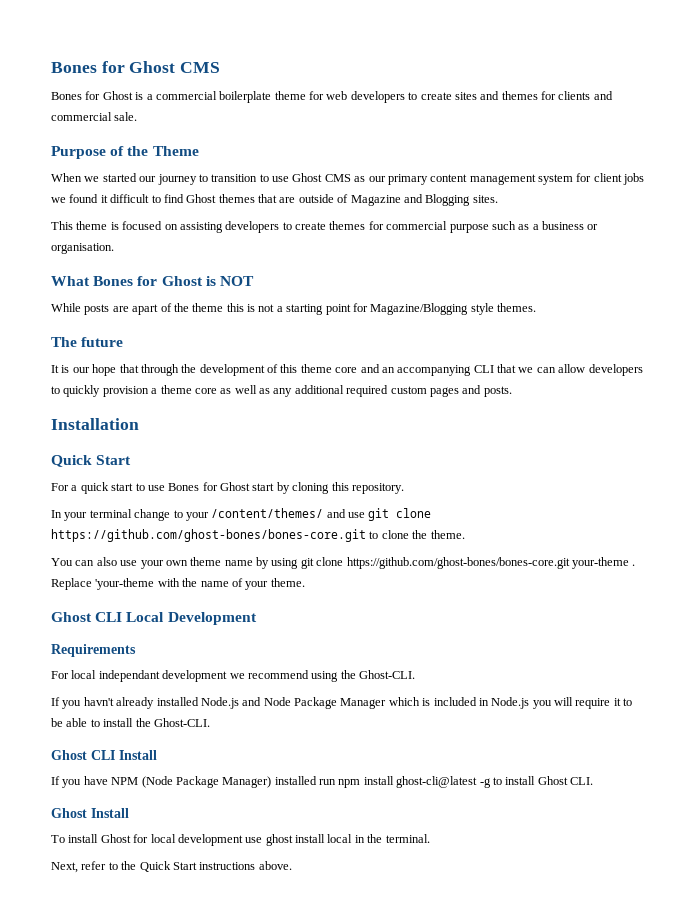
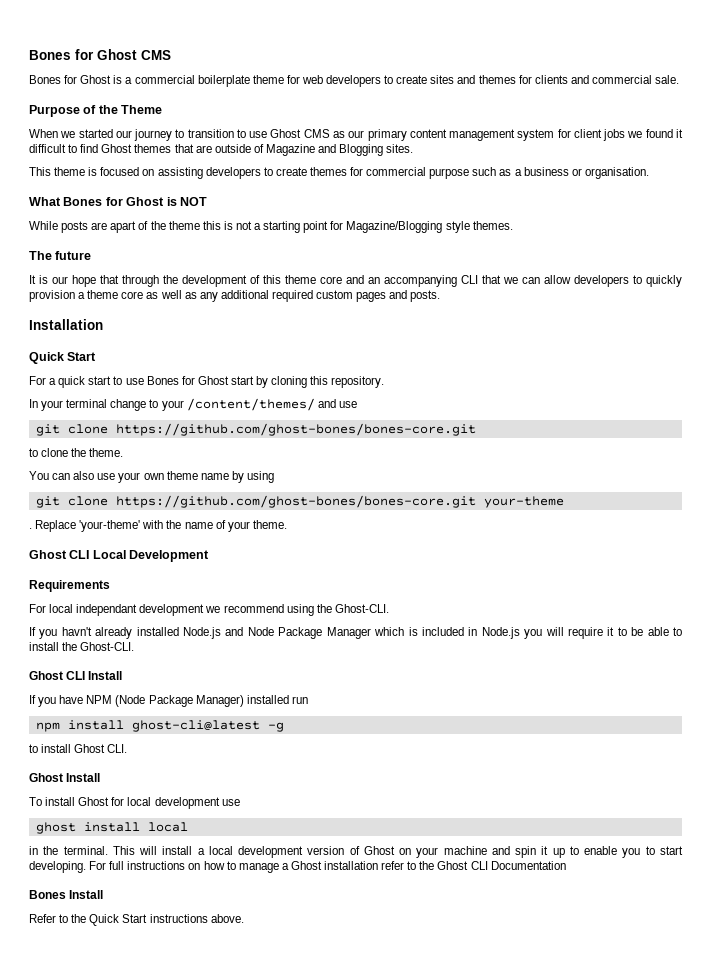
- In your terminal change to your /content/themes/ and use git clone https://github.com/ghost-bones/bones-core.git to clone the theme.
+ In your terminal change to your /content/themes/ and use
+ git clone https://github.com/ghost-bones/bones-core.git
+ to clone the theme.
- You can also use your own theme name by using git clone https://github.com/ghost-bones/bones-core.git your-theme .
+ You can also use your own theme name by using
+ git clone https://github.com/ghost-bones/bones-core.git your-theme
+ .
- Replace 'your-theme with the name of your theme.
+ Replace 'your-theme' with the name of your theme.
- If you have NPM (Node Package Manager) installed run npm install ghost-cli@latest -g to install Ghost CLI.
+ If you have NPM (Node Package Manager) installed run
+ npm install ghost-cli@latest -g
+ to install Ghost CLI.
- To install Ghost for local development use ghost install local in the terminal.
- Next, refer to the Quick Start instructions above.
+ To install Ghost for local development use
+ ghost install local
+ in the terminal. This will install a local development version of Ghost on your machine and spin it up to enable you to start developing. For full instructions on how to manage a Ghost installation refer to the Ghost CLI Documentation
+ Bones Install
+ Refer to the Quick Start instructions above.

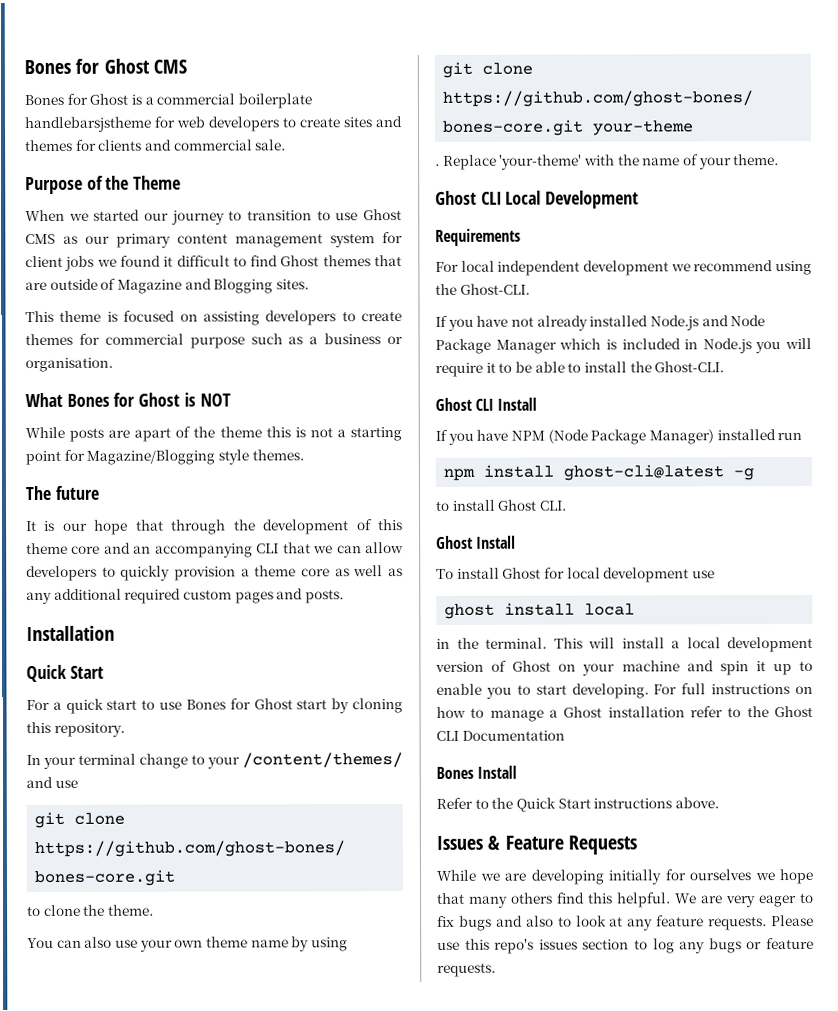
- Bones for Ghost is a commercial boilerplate theme for web developers to create sites and themes for clients and commercial sale.
+ Bones for Ghost is a commercial boilerplate handlebarsjstheme for web developers to create sites and themes for clients and commercial sale.
- For local independant development we recommend using the Ghost-CLI.
+ For local independent development we recommend using the Ghost-CLI.
- If you havn't already installed Node.js and Node Package Manager which is included in Node.js you will require it to be able to install the Ghost-CLI.
+ If you have not already installed Node.js and Node Package Manager which is included in Node.js you will require it to be able to install the Ghost-CLI.
+ Issues & Feature Requests
+ While we are developing initially for ourselves we hope that many others find this helpful. We are very eager to fix bugs and also to look at any feature requests. Please use this repo's issues section to log any bugs or feature requests.

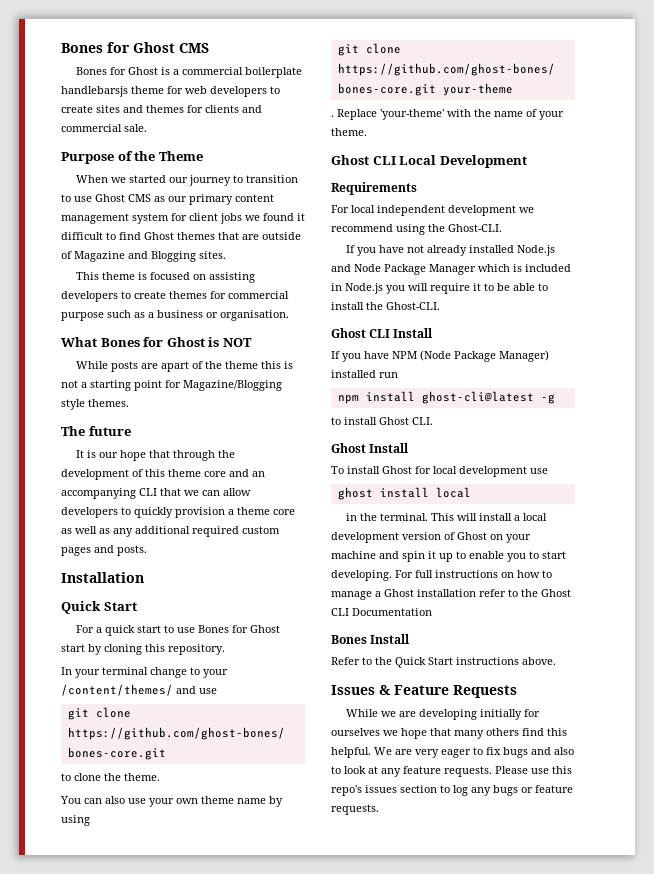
- Bones for Ghost is a commercial boilerplate handlebarsjstheme for web developers to create sites and themes for clients and commercial sale.
+ Bones for Ghost is a commercial boilerplate handlebarsjs theme for web developers to create sites and themes for clients and commercial sale.

